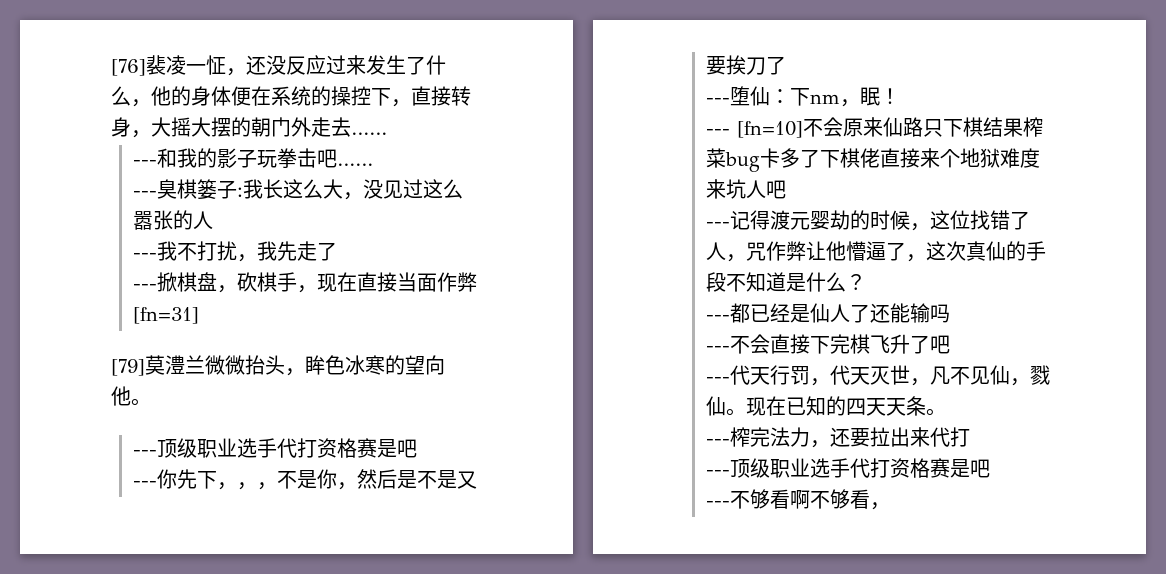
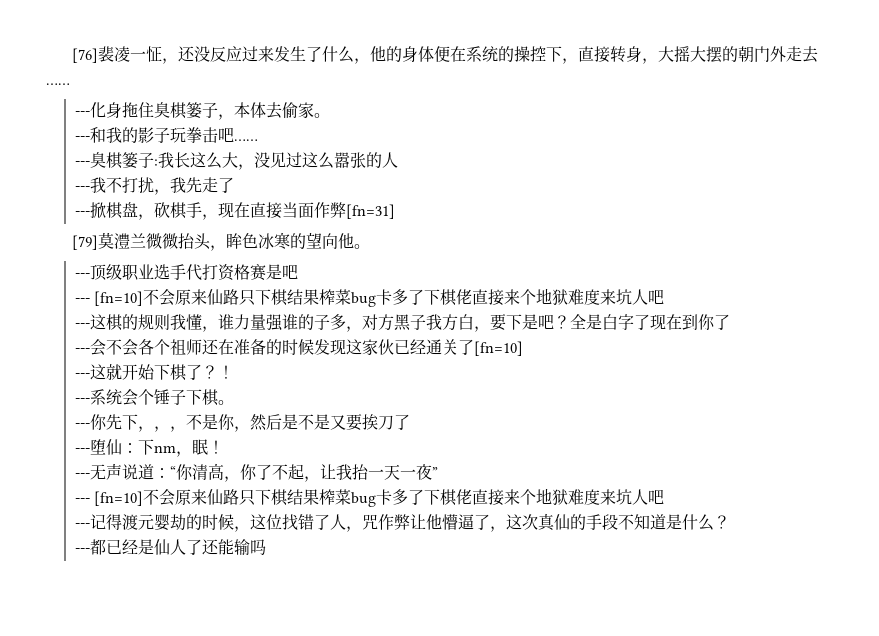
+ ---化身拖住臭棋篓子，本体去偷家。
  [79]莫澧兰微微抬头，眸色冰寒的望向他。
  ---顶级职业选手代打资格赛是吧
+ --- [fn=10]不会原来仙路只下棋结果榨菜bug卡多了下棋佬直接来个地狱难度来坑人吧
+ ---这棋的规则我懂，谁力量强谁的子多，对方黑子我方白，要下是吧？全是白字了现在到你了
+ ---会不会各个祖师还在准备的时候发现这家伙已经通关了[fn=10]
+ ---这就开始下棋了？！
+ ---系统会个锤子下棋。
+ ---无声说道：“你清高，你了不起，让我抬一天一夜”
- ---不会直接下完棋飞升了吧
- ---代天行罚，代天灭世，凡不见仙，戮仙。现在已知的四天天条。
- ---榨完法力，还要拉出来代打
- ---顶级职业选手代打资格赛是吧
- ---不够看啊不够看，

